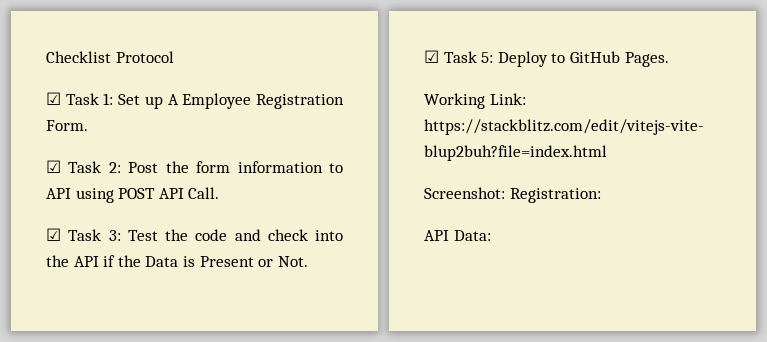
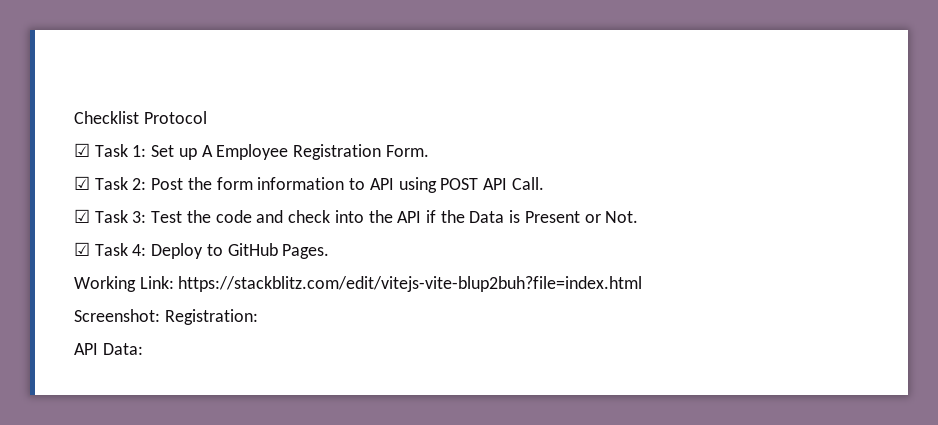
- ☑ Task 5: Deploy to GitHub Pages.
+ ☑ Task 4: Deploy to GitHub Pages.

